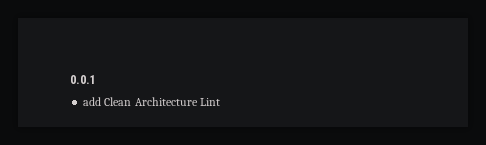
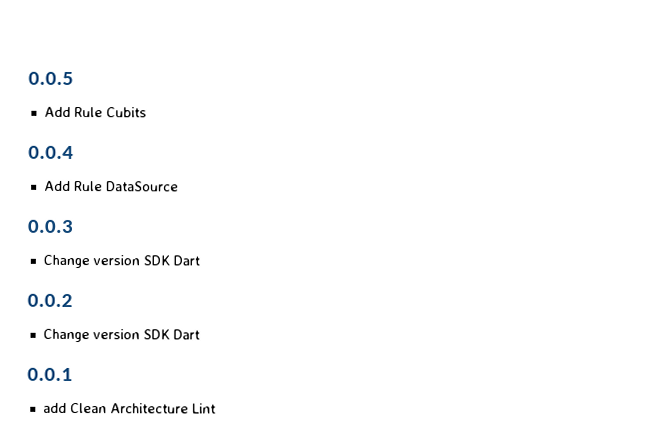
+ 0.0.5
+ Add Rule Cubits
+ 0.0.4
+ Add Rule DataSource
+ 0.0.3
+ Change version SDK Dart
+ 0.0.2
+ Change version SDK Dart

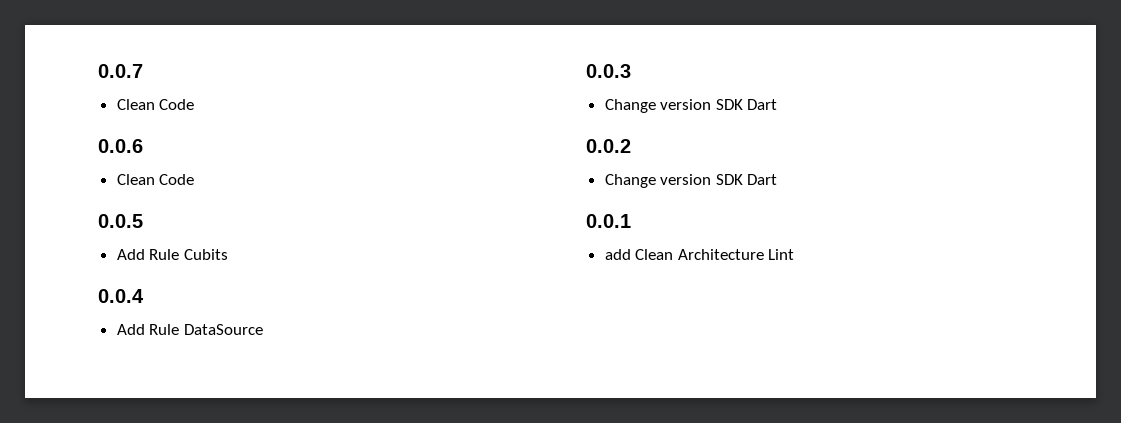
+ 0.0.7
+ Clean Code
+ 0.0.6
+ Clean Code

